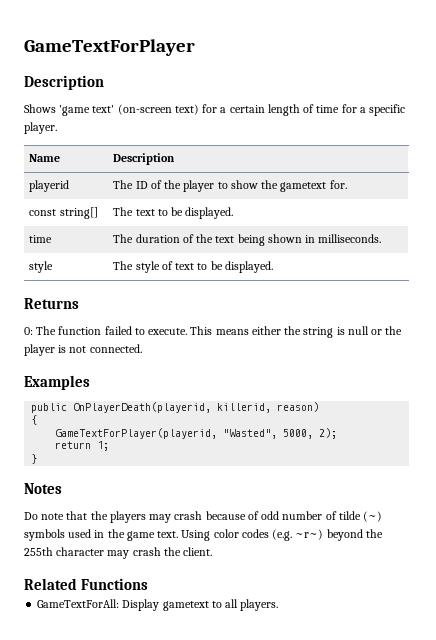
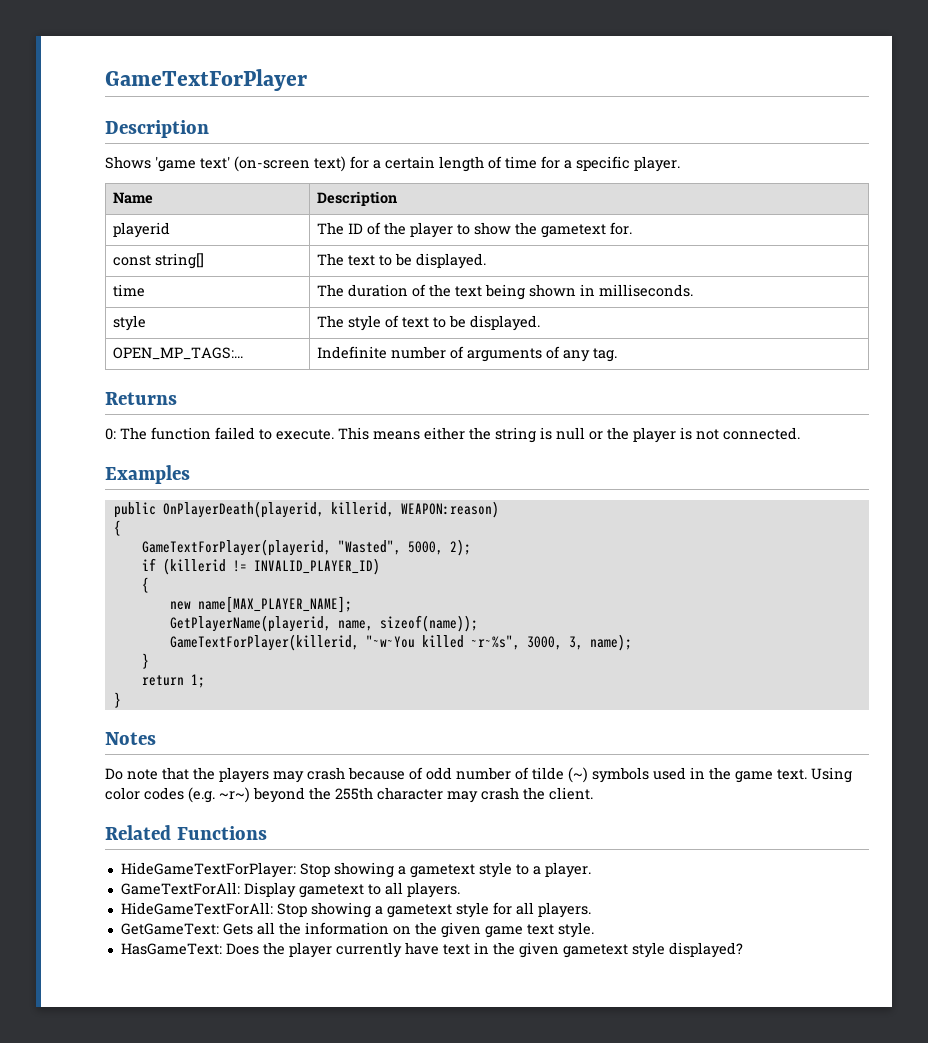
+ OPEN_MP_TAGS:... | Indefinite number of arguments of any tag.
- public OnPlayerDeath(playerid, killerid, reason)
+ public OnPlayerDeath(playerid, killerid, WEAPON:reason)
+ if (killerid != INVALID_PLAYER_ID)
+ {
+ new name[MAX_PLAYER_NAME];
+ GetPlayerName(playerid, name, sizeof(name));
+ GameTextForPlayer(killerid, "~w~You killed ~r~%s", 3000, 3, name);
+ }
+ HideGameTextForPlayer: Stop showing a gametext style to a player.
+ HideGameTextForAll: Stop showing a gametext style for all players.
+ GetGameText: Gets all the information on the given game text style.
+ HasGameText: Does the player currently have text in the given gametext style displayed?

